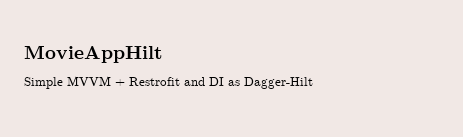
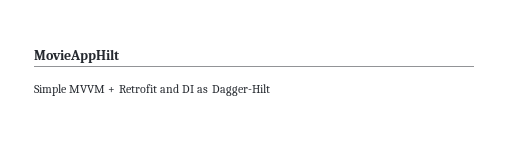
- Simple MVVM + Restrofit and DI as Dagger-Hilt
+ Simple MVVM + Retrofit and DI as Dagger-Hilt

